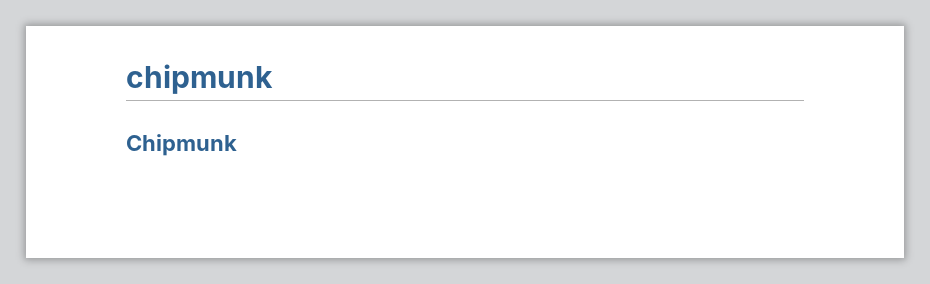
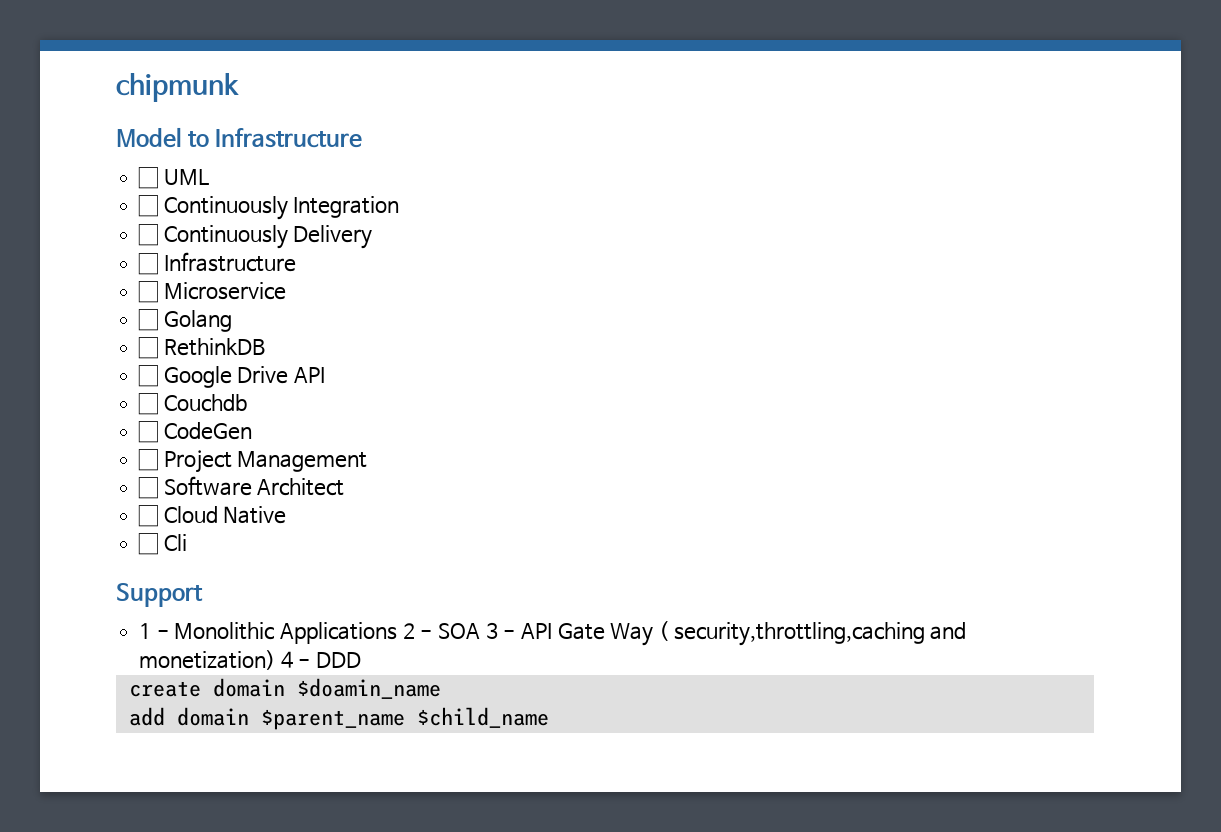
- Chipmunk
+ Model to Infrastructure
+ ☐ UML
+ ☐ Continuously Integration
+ ☐ Continuously Delivery
+ ☐ Infrastructure
+ ☐ Microservice
+ ☐ Golang
+ ☐ RethinkDB
+ ☐ Google Drive API
+ ☐ Couchdb
+ ☐ CodeGen
+ ☐ Project Management
+ ☐ Software Architect
+ ☐ Cloud Native
+ ☐ Cli
+ Support
+ 1 - Monolithic Applications 2 - SOA 3 - API Gate Way ( security,throttling,caching and monetization) 4 - DDD
+ create domain $doamin_name
+ add domain $parent_name $child_name

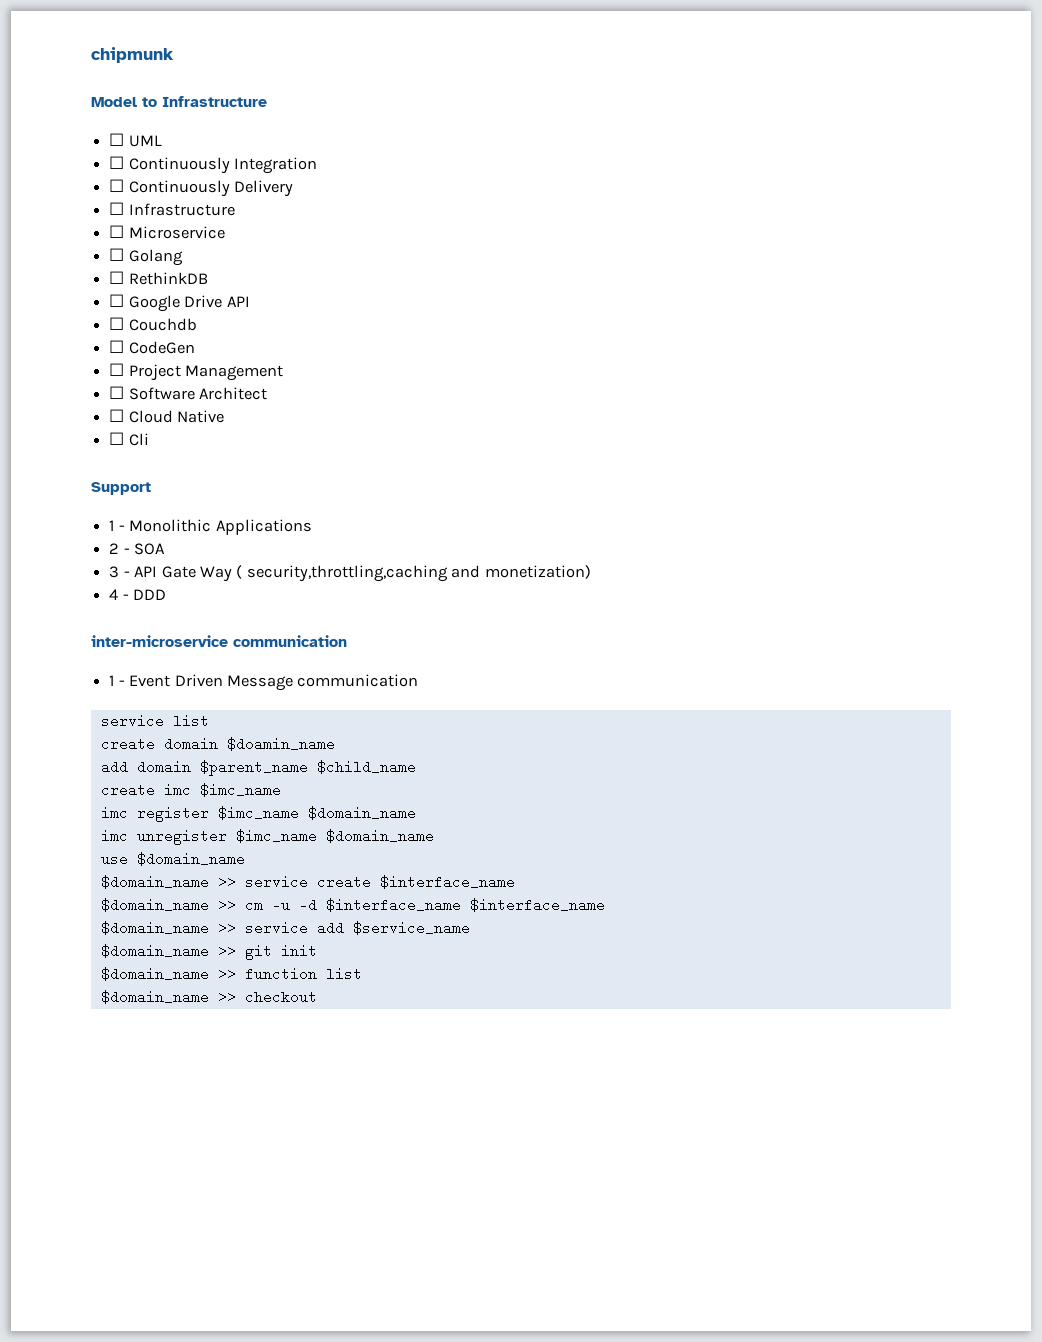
- 1 - Monolithic Applications 2 - SOA 3 - API Gate Way ( security,throttling,caching and monetization) 4 - DDD
+ 1 - Monolithic Applications
+ 2 - SOA
+ 3 - API Gate Way ( security,throttling,caching and monetization)
+ 4 - DDD
+ inter-microservice communication
+ 1 - Event Driven Message communication
+ service list
+ create imc $imc_name
+ imc register $imc_name $domain_name
+ imc unregister $imc_name $domain_name
+ use $domain_name
+ $domain_name >> service create $interface_name
+ $domain_name >> cm -u -d $interface_name $interface_name
+ $domain_name >> service add $service_name
+ $domain_name >> git init
+ $domain_name >> function list
+ $domain_name >> checkout

